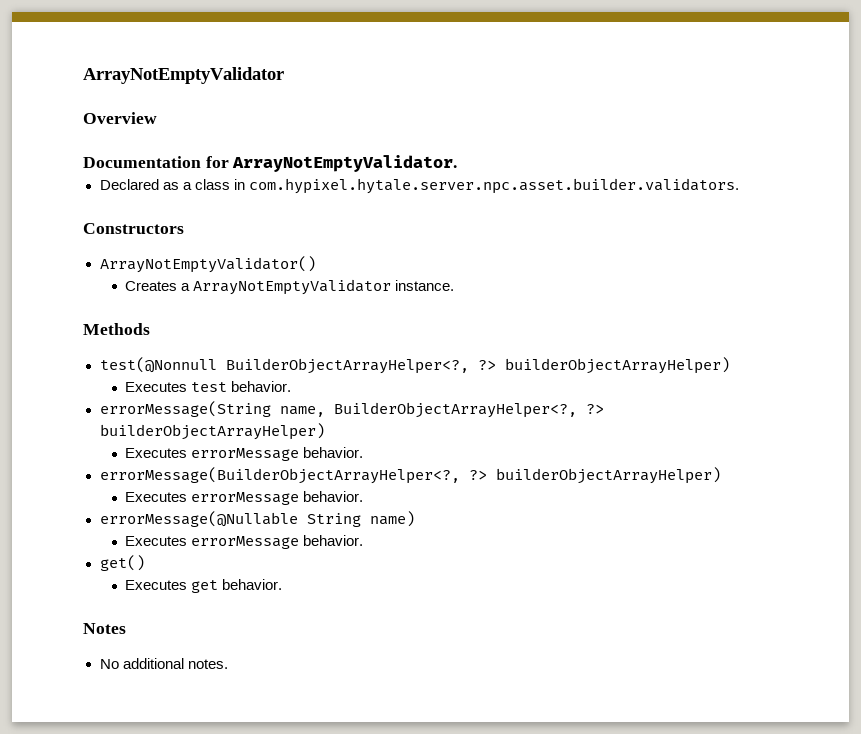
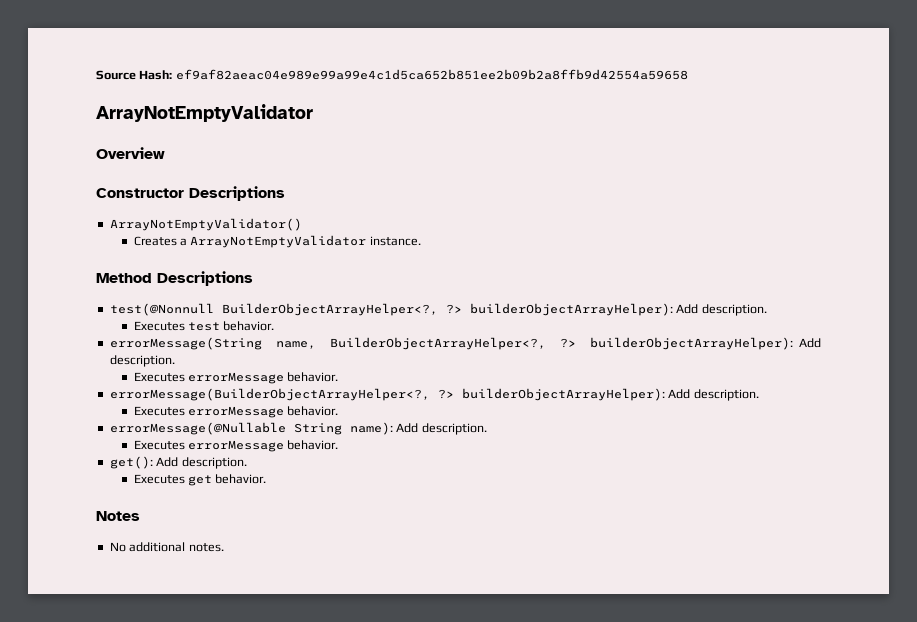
+ Source Hash: ef9af82aeac04e989e99a99e4c1d5ca652b851ee2b09b2a8ffb9d42554a59658
- Documentation for ArrayNotEmptyValidator.
- Declared as a class in com.hypixel.hytale.server.npc.asset.builder.validators.
- Constructors
+ Constructor Descriptions
- Methods
+ Method Descriptions
- test(@Nonnull BuilderObjectArrayHelper<?, ?> builderObjectArrayHelper)
+ test(@Nonnull BuilderObjectArrayHelper<?, ?> builderObjectArrayHelper): Add description.
- errorMessage(String name, BuilderObjectArrayHelper<?, ?> builderObjectArrayHelper)
+ errorMessage(String name, BuilderObjectArrayHelper<?, ?> builderObjectArrayHelper): Add description.
- errorMessage(BuilderObjectArrayHelper<?, ?> builderObjectArrayHelper)
+ errorMessage(BuilderObjectArrayHelper<?, ?> builderObjectArrayHelper): Add description.
- errorMessage(@Nullable String name)
+ errorMessage(@Nullable String name): Add description.
  Executes errorMessage behavior.
- get()
+ get(): Add description.

